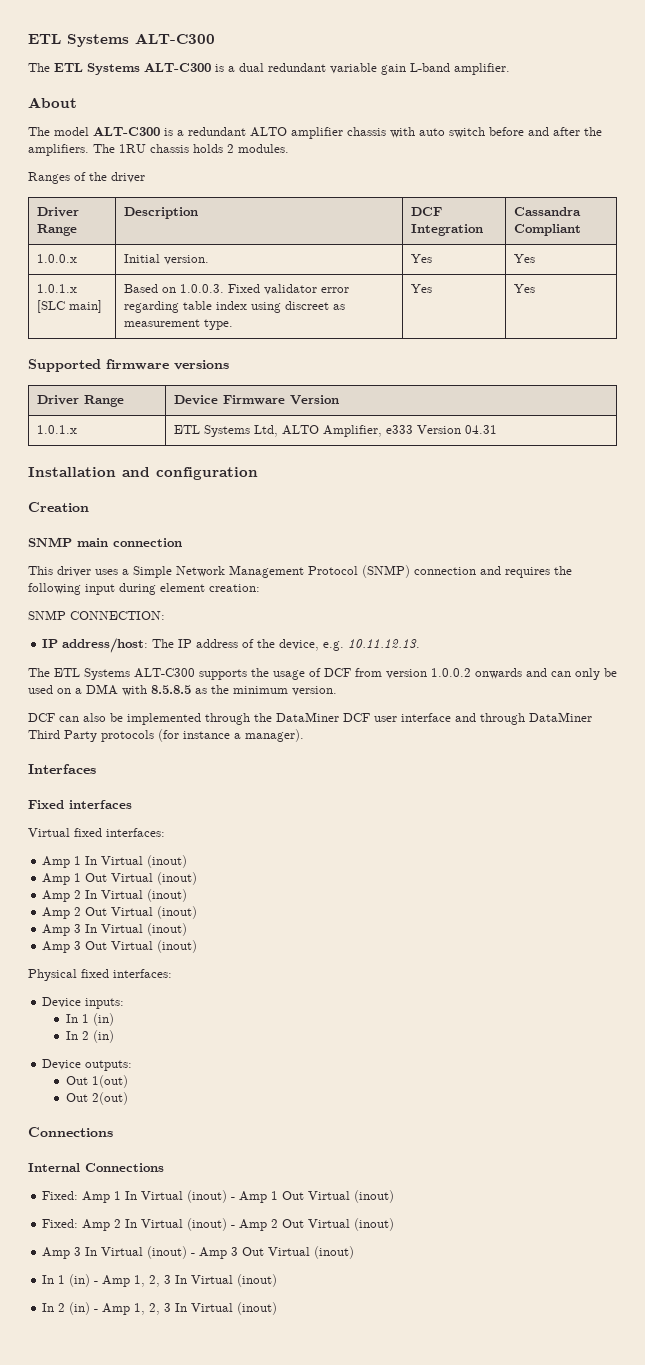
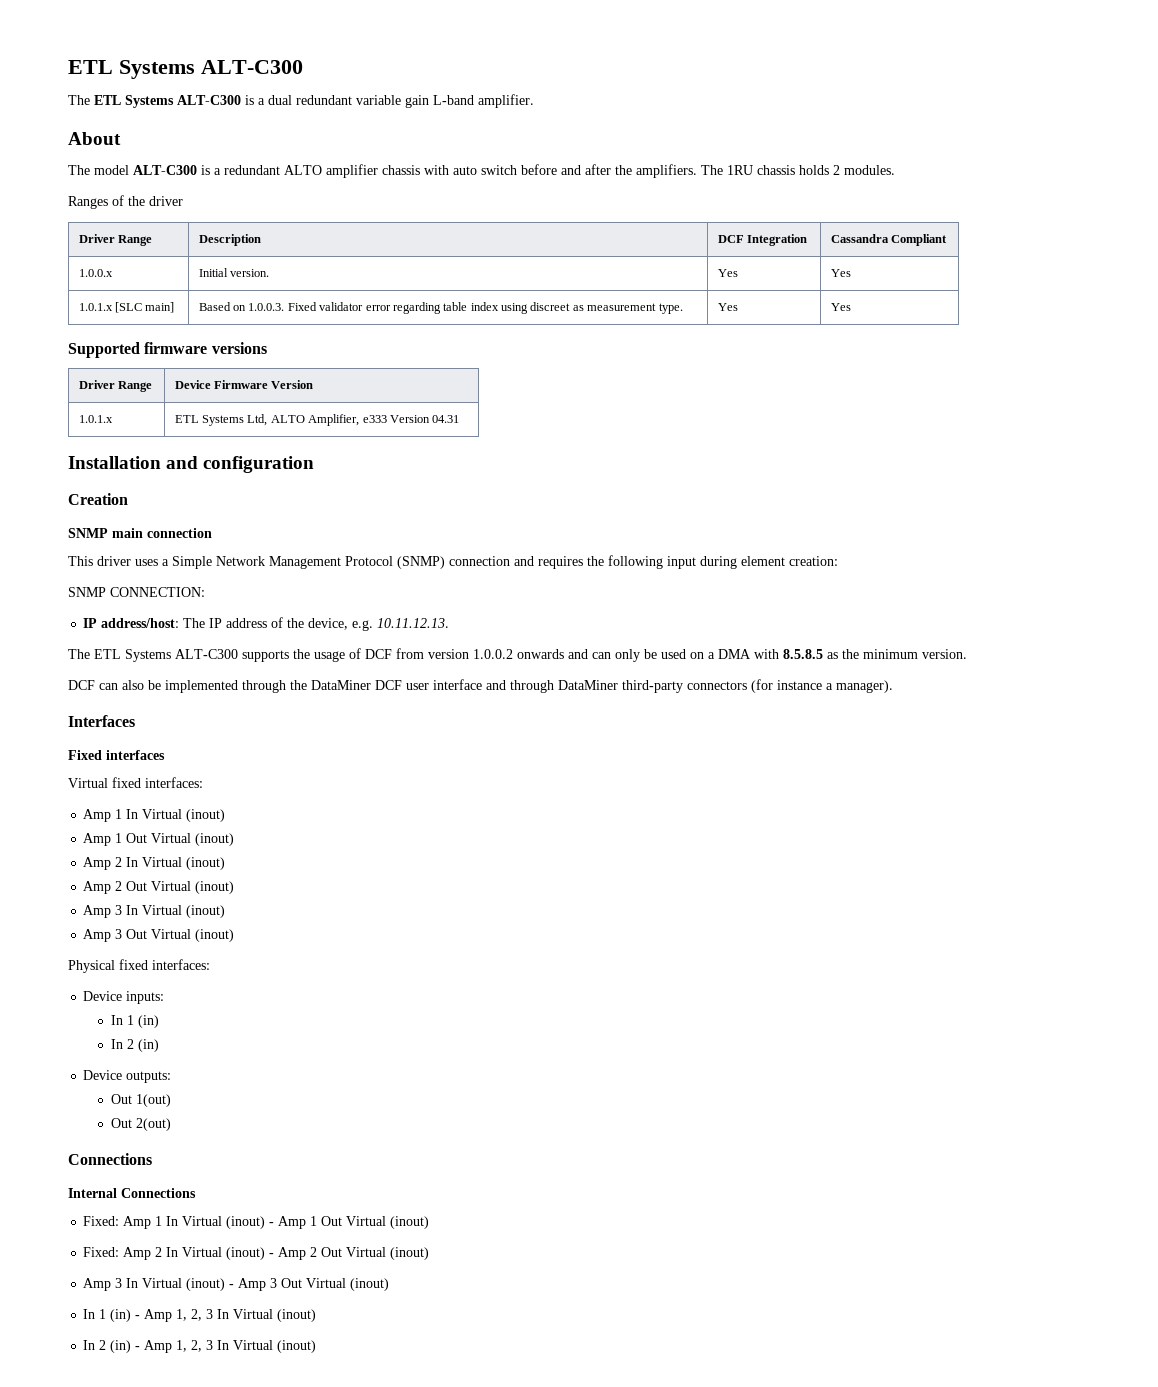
- DCF can also be implemented through the DataMiner DCF user interface and through DataMiner Third Party protocols (for instance a manager).
+ DCF can also be implemented through the DataMiner DCF user interface and through DataMiner third-party connectors (for instance a manager).

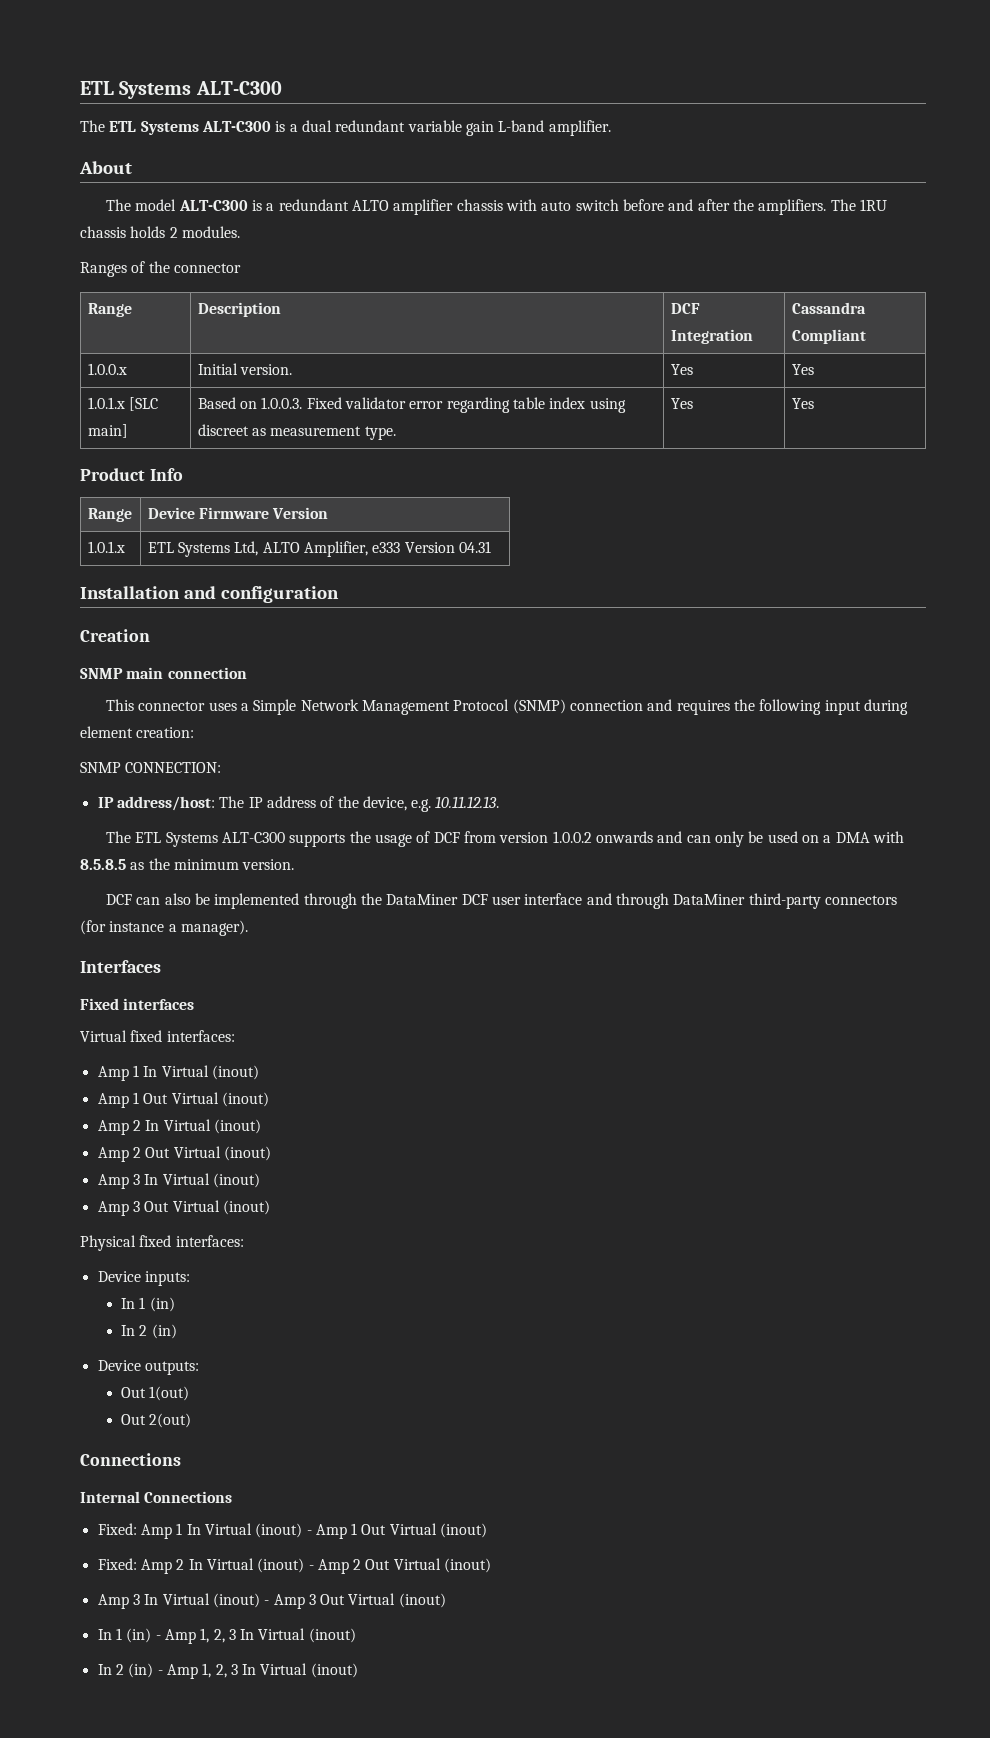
- Ranges of the driver
- Driver Range | Description | DCF Integration | Cassandra Compliant
+ Ranges of the connector
+ Range | Description | DCF Integration | Cassandra Compliant
- Supported firmware versions
- Driver Range | Device Firmware Version
+ Product Info
+ Range | Device Firmware Version
- This driver uses a Simple Network Management Protocol (SNMP) connection and requires the following input during element creation:
+ This connector uses a Simple Network Management Protocol (SNMP) connection and requires the following input during element creation:

